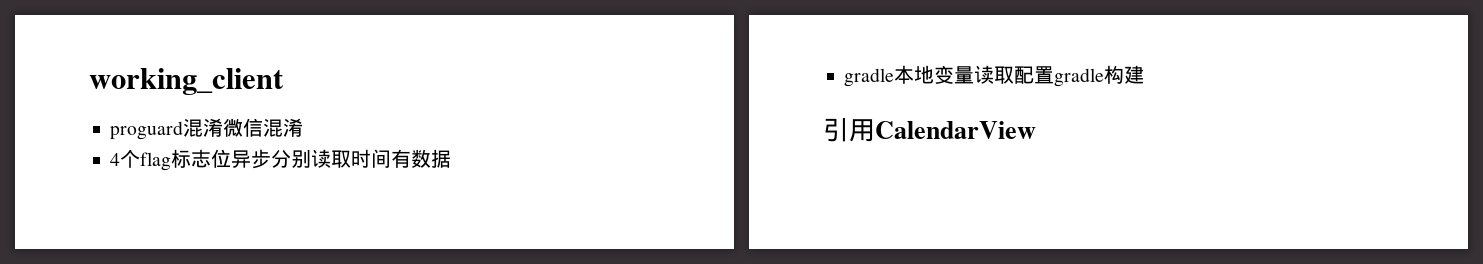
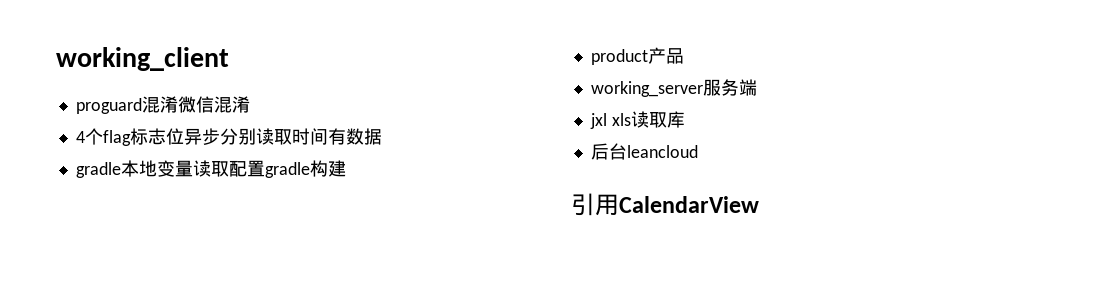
+ product产品
+ working_server服务端
+ jxl xls读取库
+ 后台leancloud

